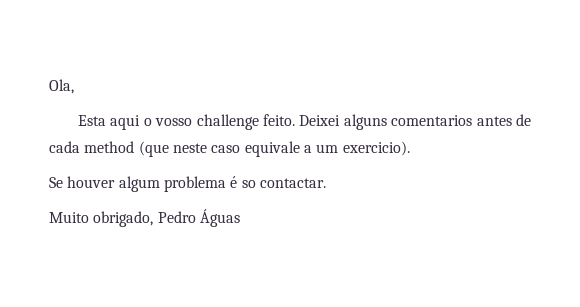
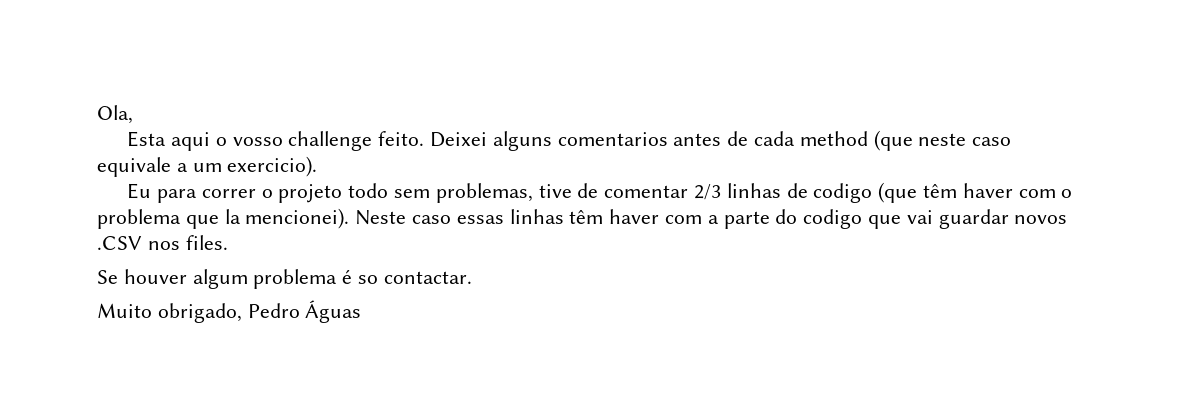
+ Eu para correr o projeto todo sem problemas, tive de comentar 2/3 linhas de codigo (que têm haver com o problema que la mencionei). Neste caso essas linhas têm haver com a parte do codigo que vai guardar novos .CSV nos files.

